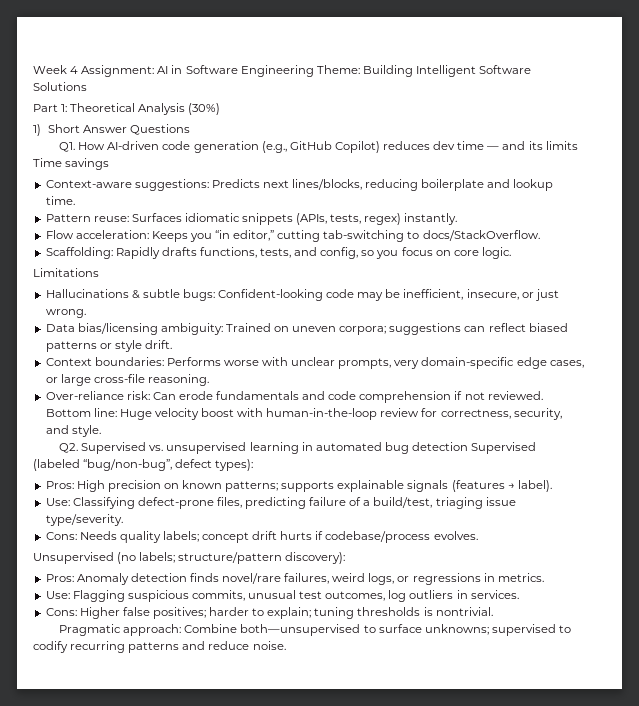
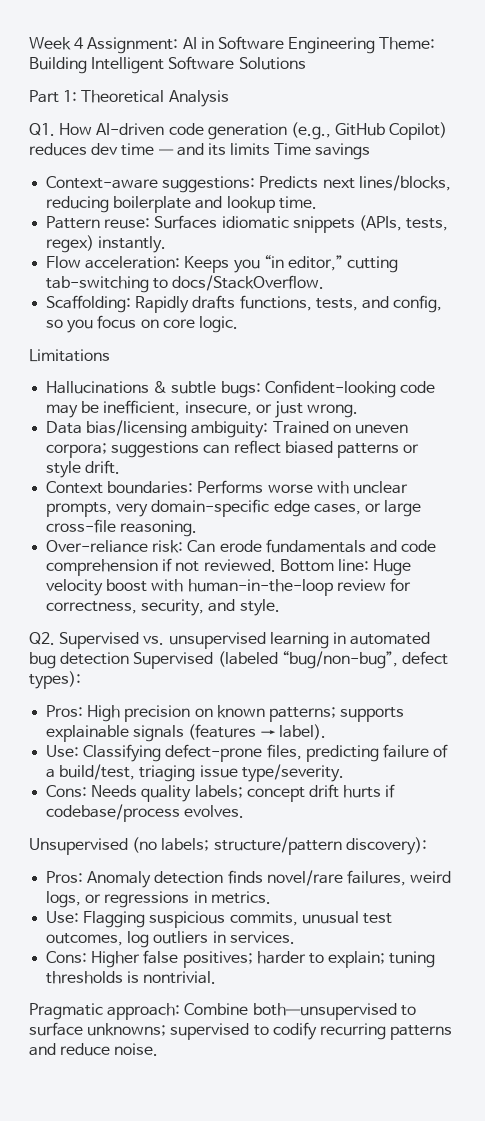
- Part 1: Theoretical Analysis (30%)
- 1) Short Answer Questions
+ Part 1: Theoretical Analysis

